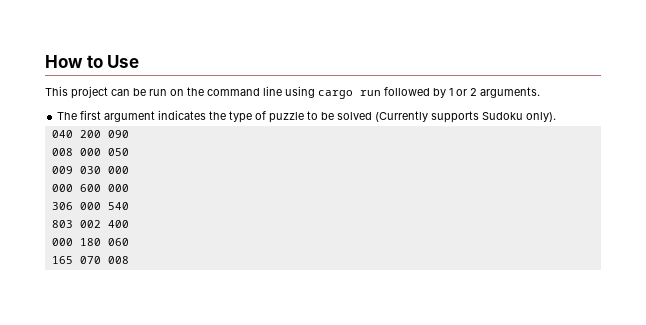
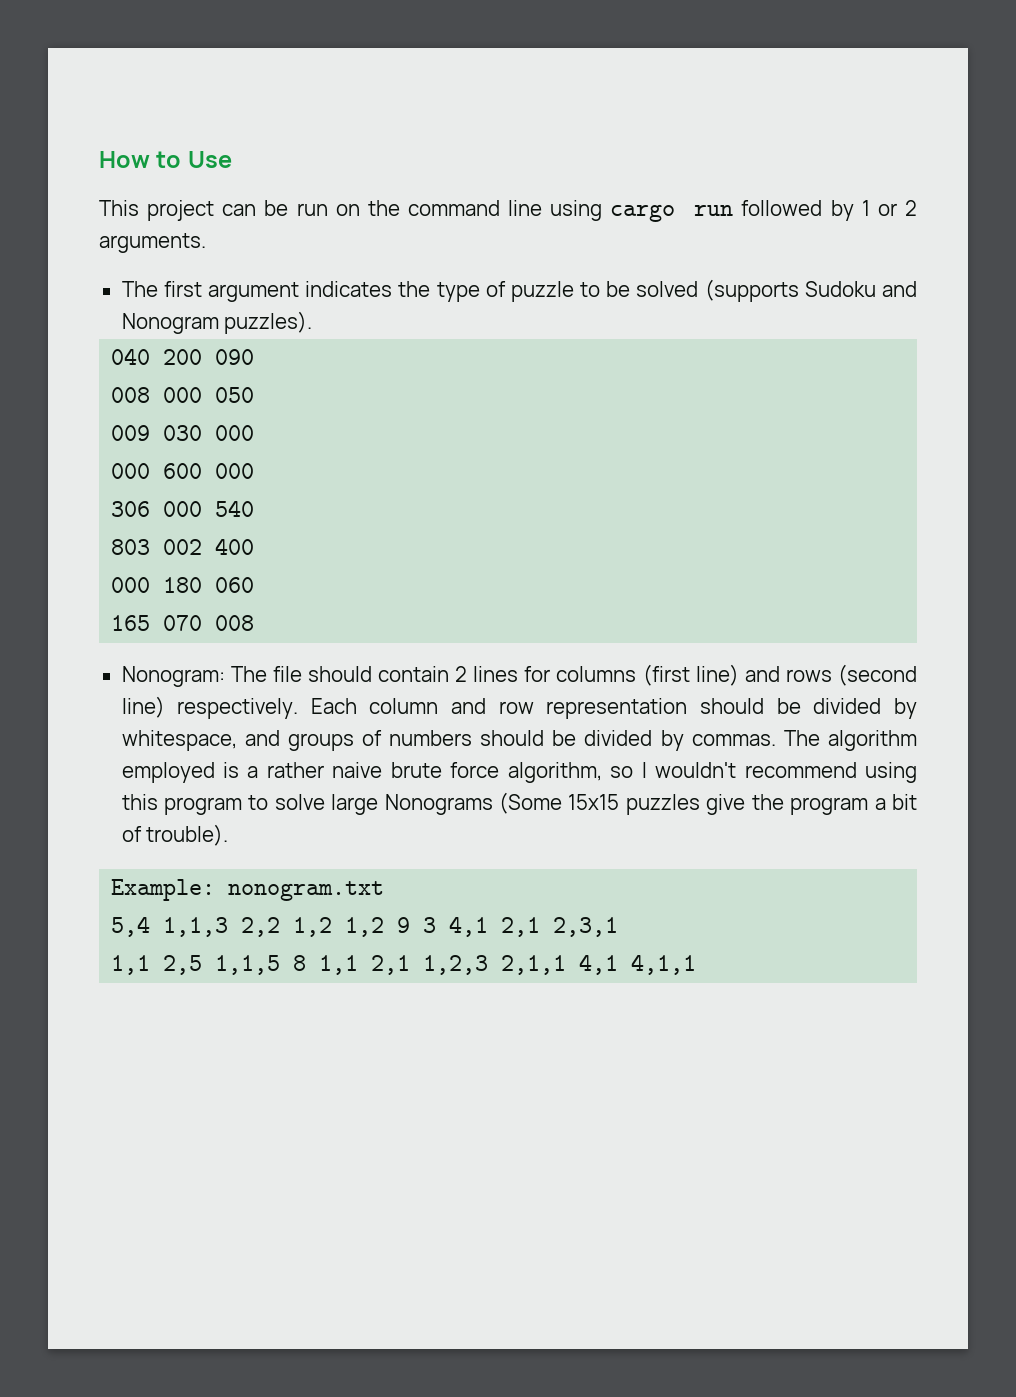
- The first argument indicates the type of puzzle to be solved (Currently supports Sudoku only).
+ The first argument indicates the type of puzzle to be solved (supports Sudoku and Nonogram puzzles).
+ Nonogram: The file should contain 2 lines for columns (first line) and rows (second line) respectively. Each column and row representation should be divided by whitespace, and groups of numbers should be divided by commas. The algorithm employed is a rather naive brute force algorithm, so I wouldn't recommend using this program to solve large Nonograms (Some 15x15 puzzles give the program a bit of trouble).
+ Example: nonogram.txt
+ 5,4 1,1,3 2,2 1,2 1,2 9 3 4,1 2,1 2,3,1
+ 1,1 2,5 1,1,5 8 1,1 2,1 1,2,3 2,1,1 4,1 4,1,1

